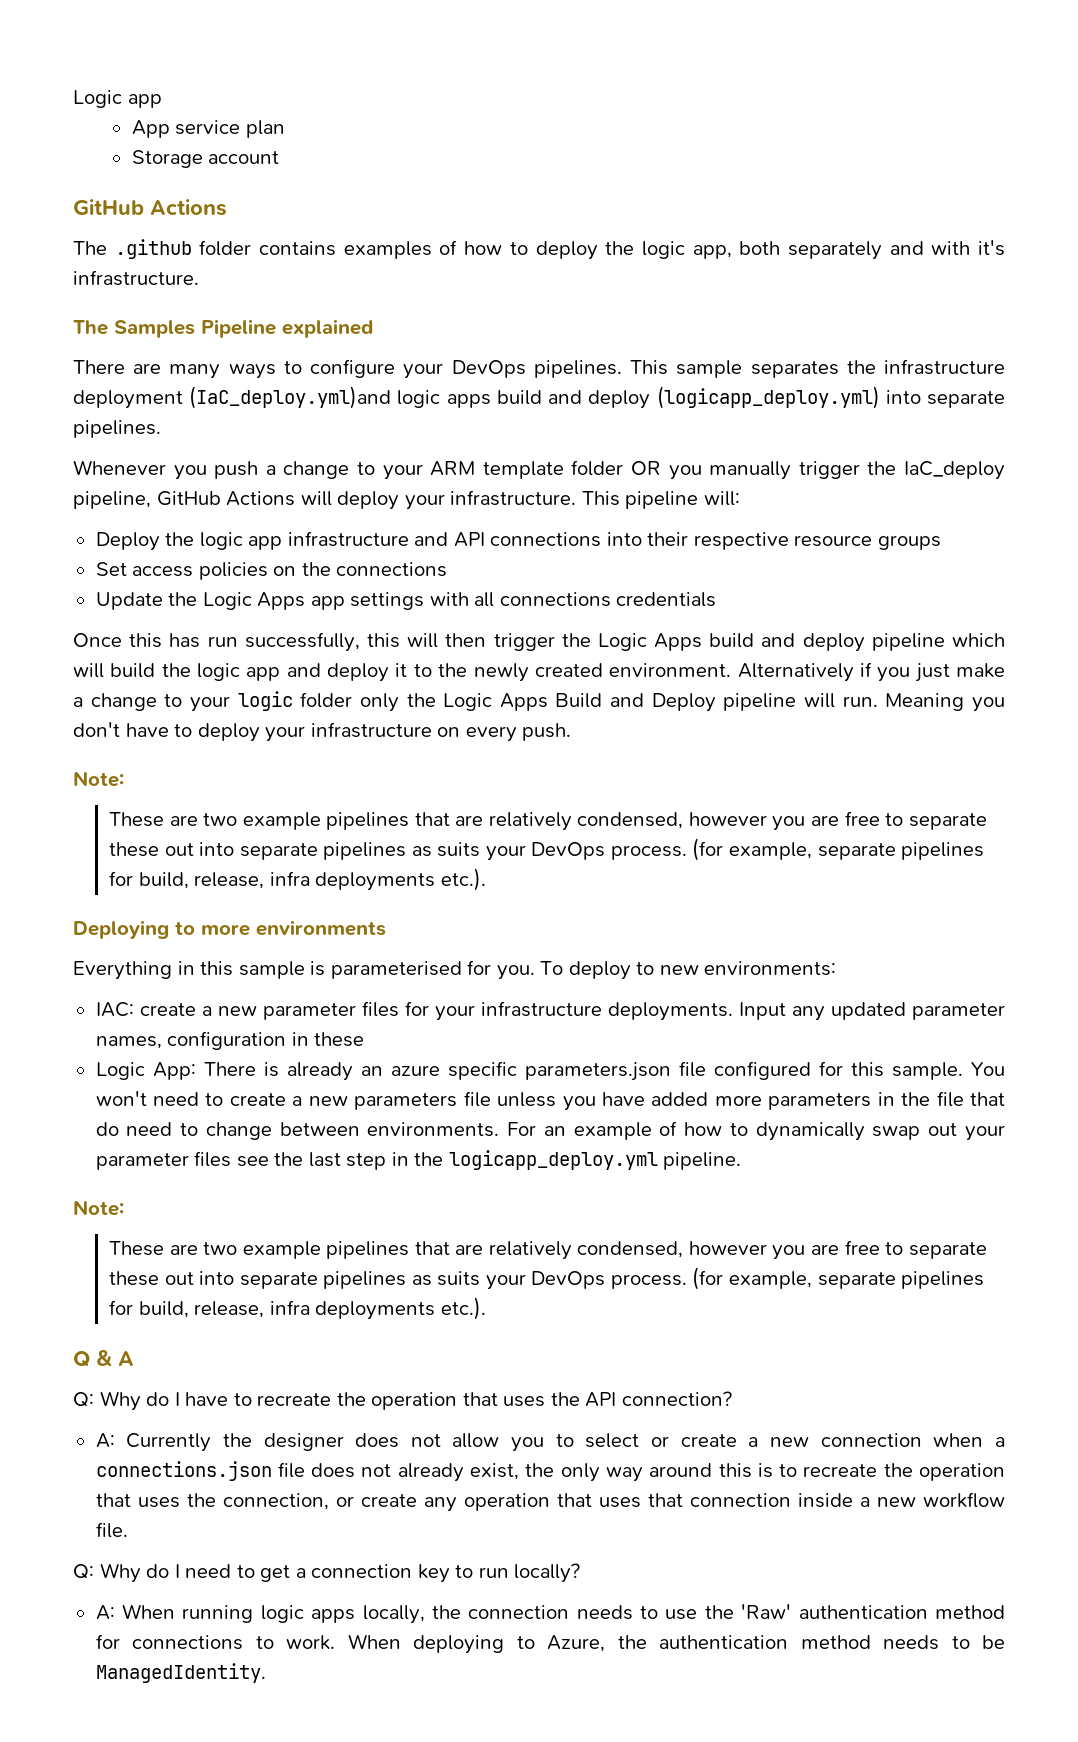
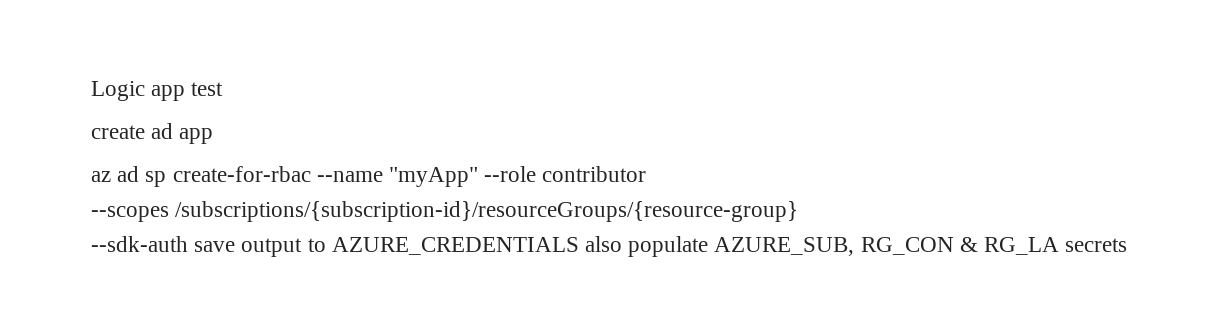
- Logic app
- App service plan
- Storage account
- GitHub Actions
- The .github folder contains examples of how to deploy the logic app, both separately and with it's infrastructure.
- The Samples Pipeline explained
- There are many ways to configure your DevOps pipelines. This sample separates the infrastructure deployment (IaC_deploy.yml)and logic apps build and deploy (logicapp_deploy.yml) into separate pipelines.
- Whenever you push a change to your ARM template folder OR you manually trigger the IaC_deploy pipeline, GitHub Actions will deploy your infrastructure. This pipeline will:
- Deploy the logic app infrastructure and API connections into their respective resource groups
- Set access policies on the connections
- Update the Logic Apps app settings with all connections credentials
- Once this has run successfully, this will then trigger the Logic Apps build and deploy pipeline which will build the logic app and deploy it to the newly created environment. Alternatively if you just make a change to your logic folder only the Logic Apps Build and Deploy pipeline will run. Meaning you don't have to deploy your infrastructure on every push.
- Note:
- These are two example pipelines that are relatively condensed, however you are free to separate these out into separate pipelines as suits your DevOps process. (for example, separate pipelines for build, release, infra deployments etc.).
- Deploying to more environments
- Everything in this sample is parameterised for you. To deploy to new environments:
- IAC: create a new parameter files for your infrastructure deployments. Input any updated parameter names, configuration in these
- Logic App: There is already an azure specific parameters.json file configured for this sample. You won't need to create a new parameters file unless you have added more parameters in the file that do need to change between environments. For an example of how to dynamically swap out your parameter files see the last step in the logicapp_deploy.yml pipeline.
- Note:
- These are two example pipelines that are relatively condensed, however you are free to separate these out into separate pipelines as suits your DevOps process. (for example, separate pipelines for build, release, infra deployments etc.).
- Q & A
- Q: Why do I have to recreate the operation that uses the API connection?
- A: Currently the designer does not allow you to select or create a new connection when a connections.json file does not already exist, the only way around this is to recreate the operation that uses the connection, or create any operation that uses that connection inside a new workflow file.
- Q: Why do I need to get a connection key to run locally?
- A: When running logic apps locally, the connection needs to use the 'Raw' authentication method for connections to work. When deploying to Azure, the authentication method needs to be ManagedIdentity.
+ Logic app test
+ create ad app
+ az ad sp create-for-rbac --name "myApp" --role contributor
+ --scopes /subscriptions/{subscription-id}/resourceGroups/{resource-group}
+ --sdk-auth save output to AZURE_CREDENTIALS also populate AZURE_SUB, RG_CON & RG_LA secrets

